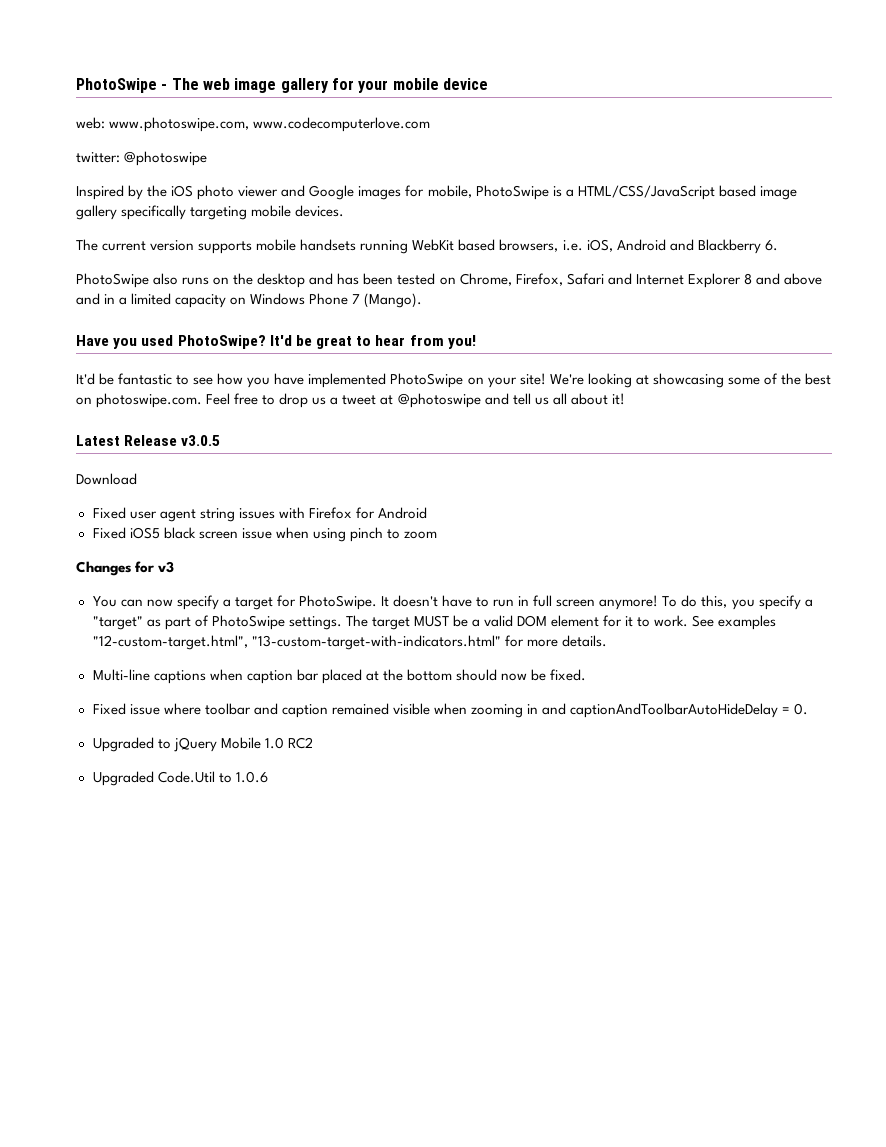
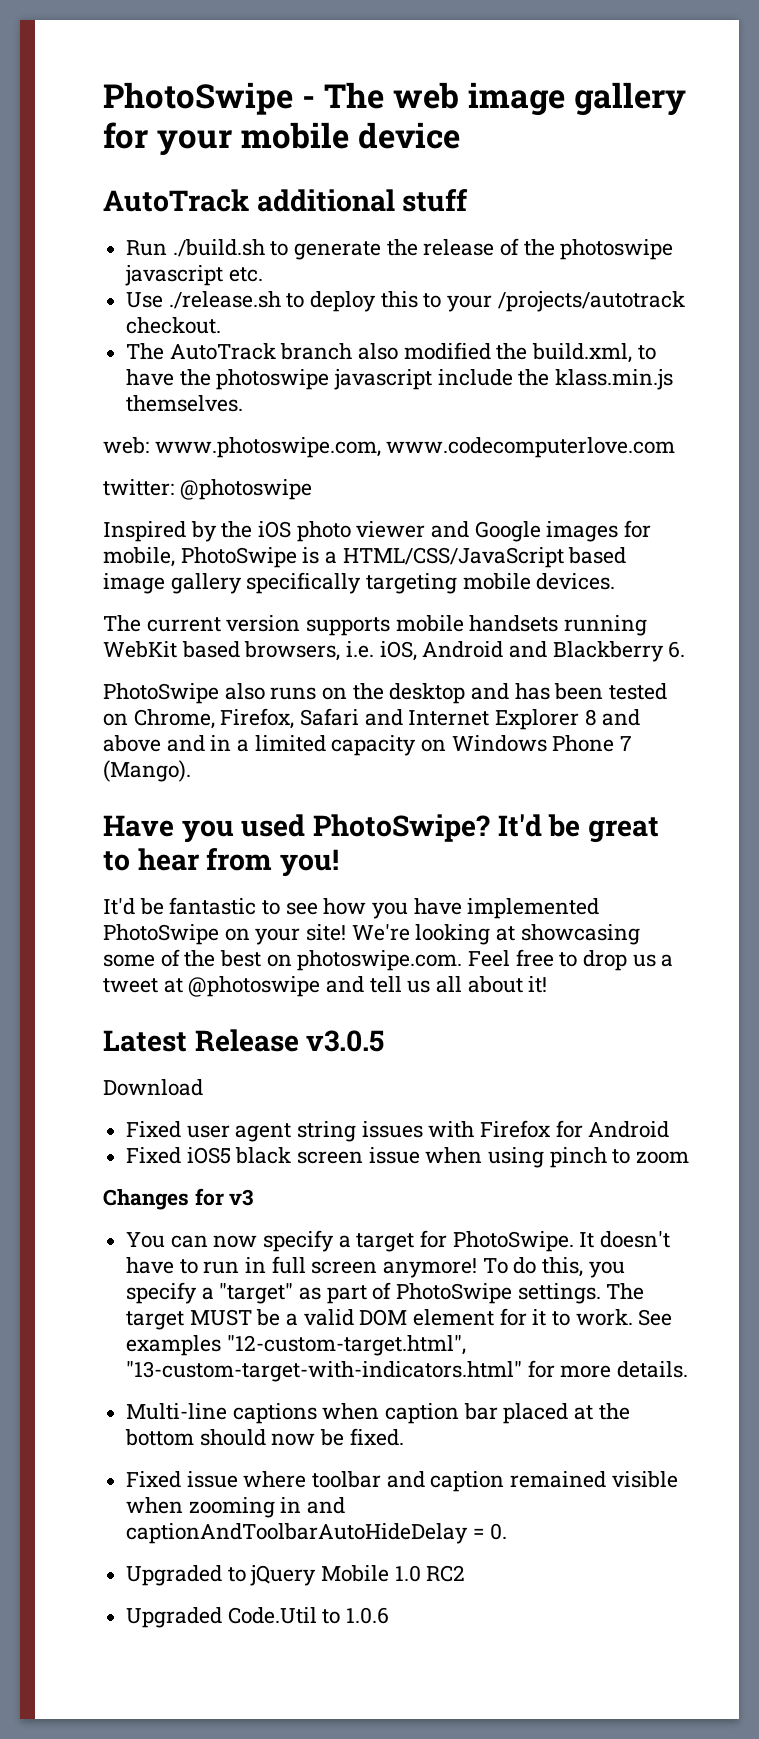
+ AutoTrack additional stuff
+ Run ./build.sh to generate the release of the photoswipe javascript etc.
+ Use ./release.sh to deploy this to your /projects/autotrack checkout.
+ The AutoTrack branch also modified the build.xml, to have the photoswipe javascript include the klass.min.js themselves.

